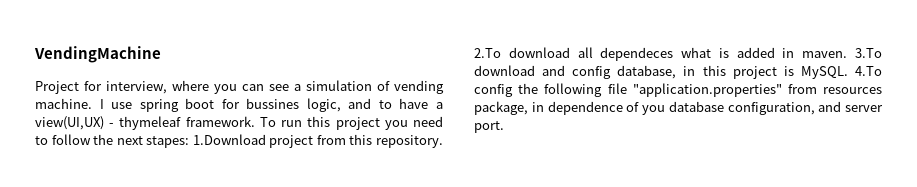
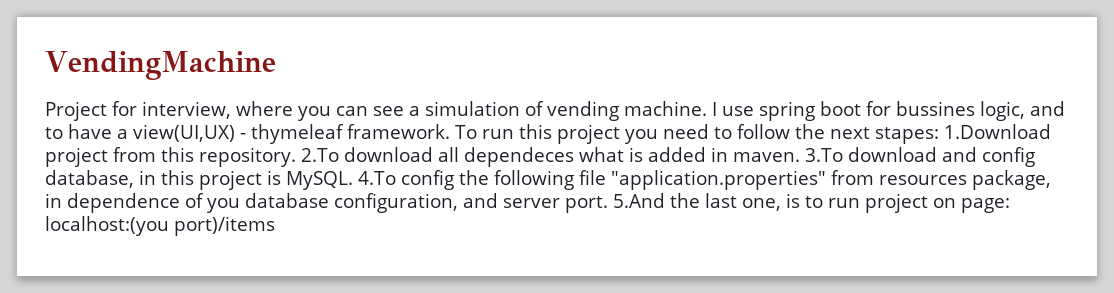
+ 5.And the last one, is to run project on page: localhost:(you port)/items

